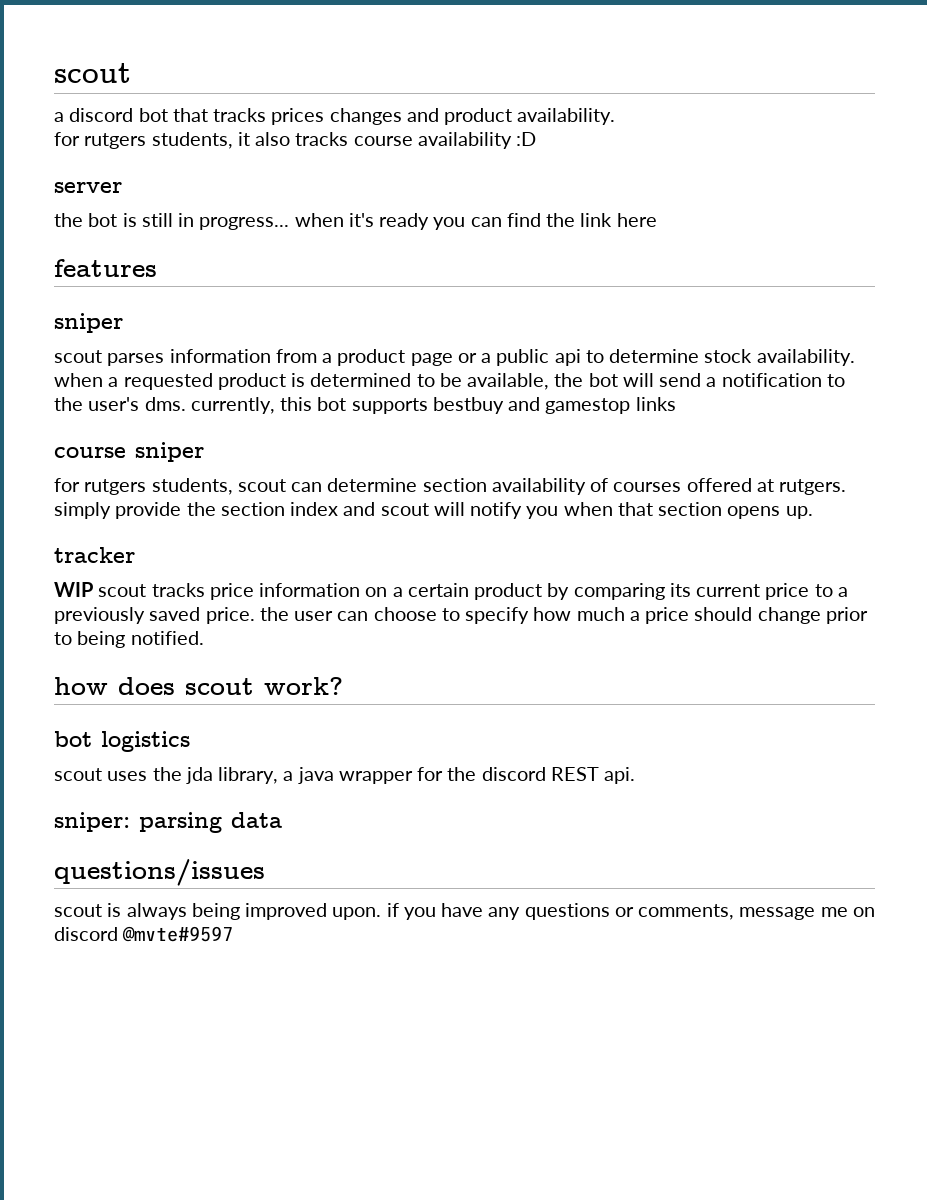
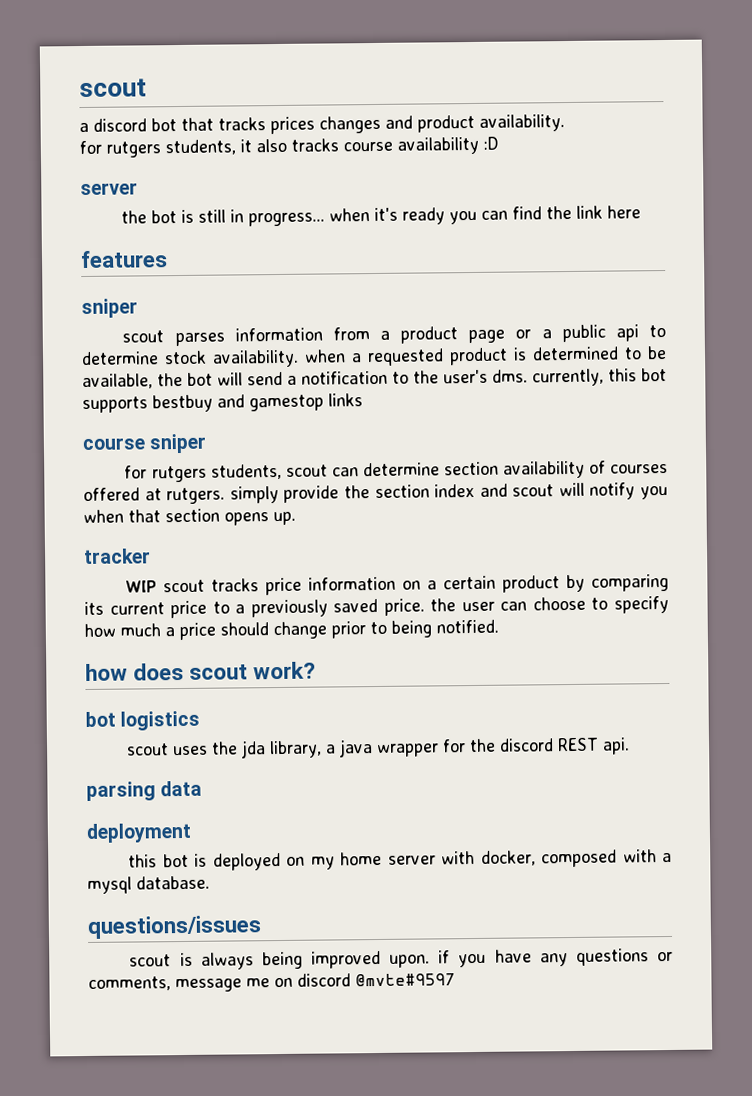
- sniper: parsing data
+ parsing data
+ deployment
+ this bot is deployed on my home server with docker, composed with a mysql database.

